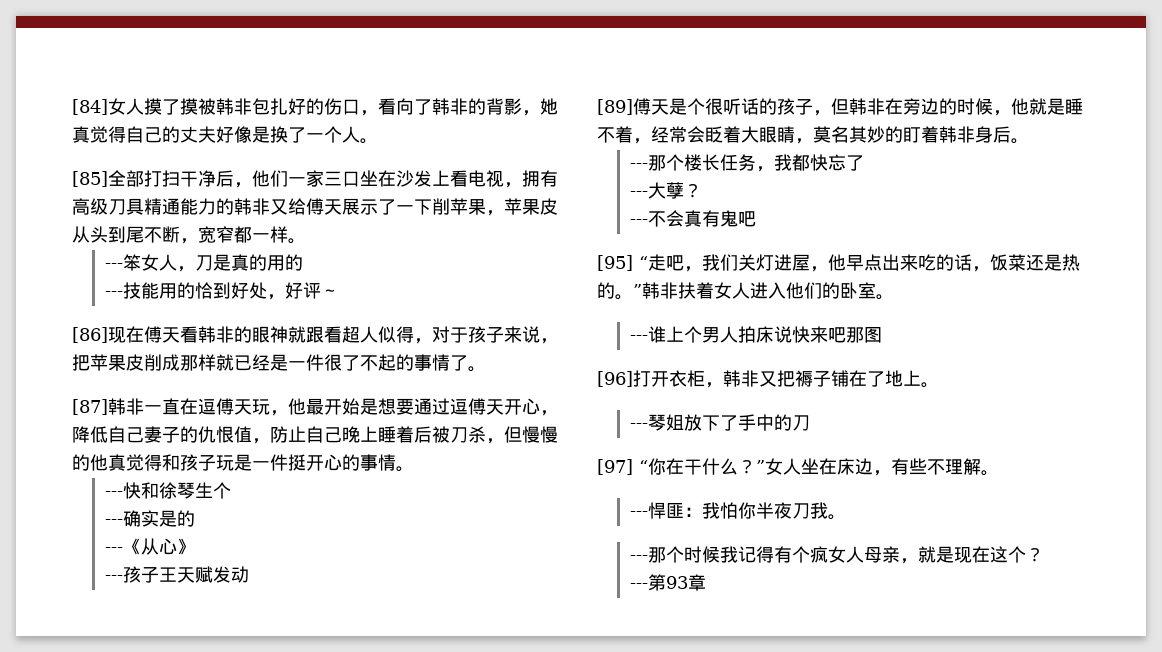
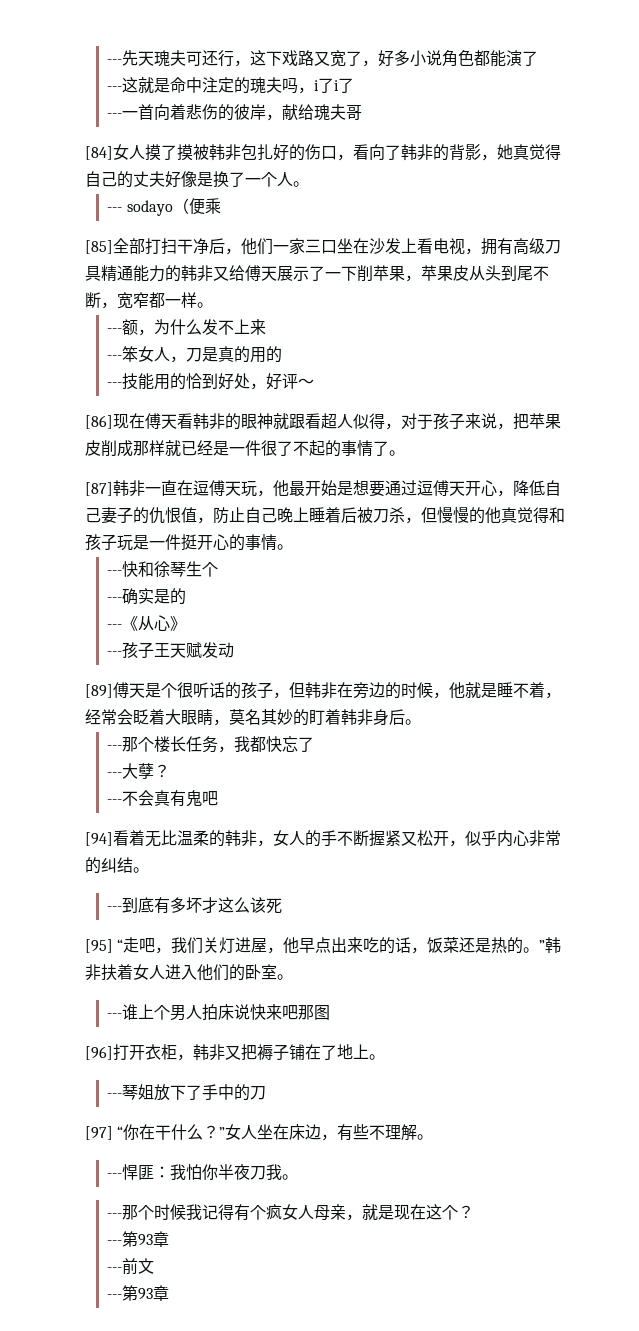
+ ---先天瑰夫可还行，这下戏路又宽了，好多小说角色都能演了
+ ---这就是命中注定的瑰夫吗，i了i了
+ ---一首向着悲伤的彼岸，献给瑰夫哥
+ --- sodayo（便乘
+ ---额，为什么发不上来
+ [94]看着无比温柔的韩非，女人的手不断握紧又松开，似乎内心非常的纠结。
+ ---到底有多坏才这么该死
+ ---前文
+ ---第93章

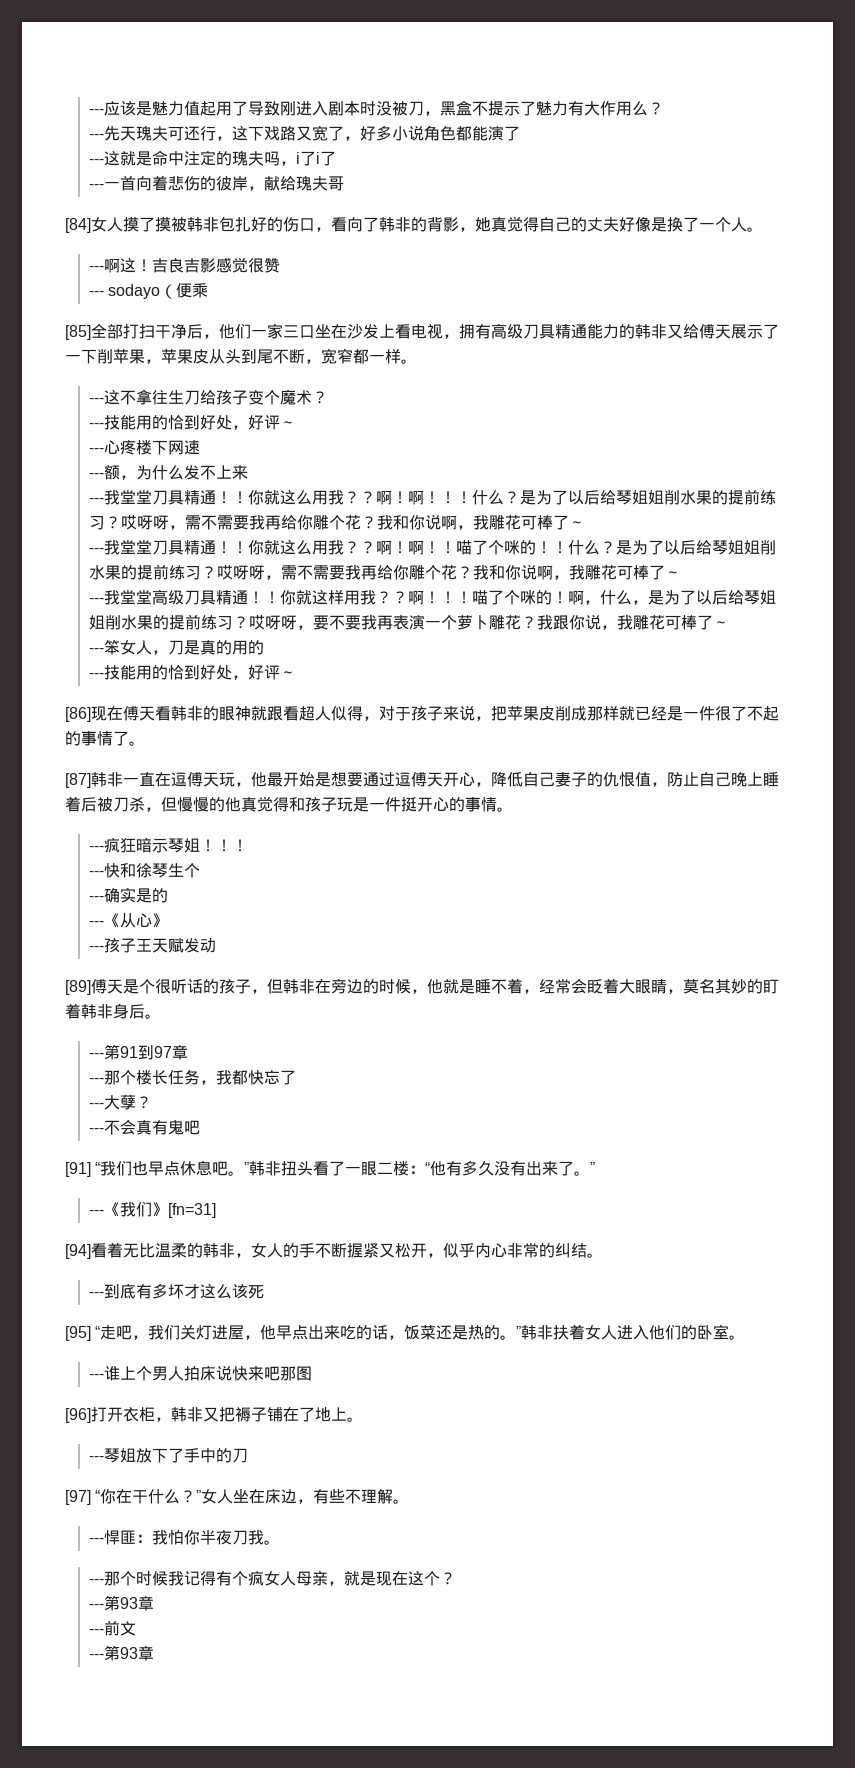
+ ---应该是魅力值起用了导致刚进入剧本时没被刀，黑盒不提示了魅力有大作用么？
+ ---啊这！吉良吉影感觉很赞
+ ---这不拿往生刀给孩子变个魔术？
+ ---技能用的恰到好处，好评～
+ ---心疼楼下网速
+ ---我堂堂刀具精通！！你就这么用我？？啊！啊！！！什么？是为了以后给琴姐姐削水果的提前练习？哎呀呀，需不需要我再给你雕个花？我和你说啊，我雕花可棒了～
+ ---我堂堂刀具精通！！你就这么用我？？啊！啊！！喵了个咪的！！什么？是为了以后给琴姐姐削水果的提前练习？哎呀呀，需不需要我再给你雕个花？我和你说啊，我雕花可棒了～
+ ---我堂堂高级刀具精通！！你就这样用我？？啊！！！喵了个咪的！啊，什么，是为了以后给琴姐姐削水果的提前练习？哎呀呀，要不要我再表演一个萝卜雕花？我跟你说，我雕花可棒了～
+ ---疯狂暗示琴姐！！！
+ ---第91到97章
+ [91] “我们也早点休息吧。”韩非扭头看了一眼二楼：“他有多久没有出来了。”
+ ---《我们》[fn=31]

